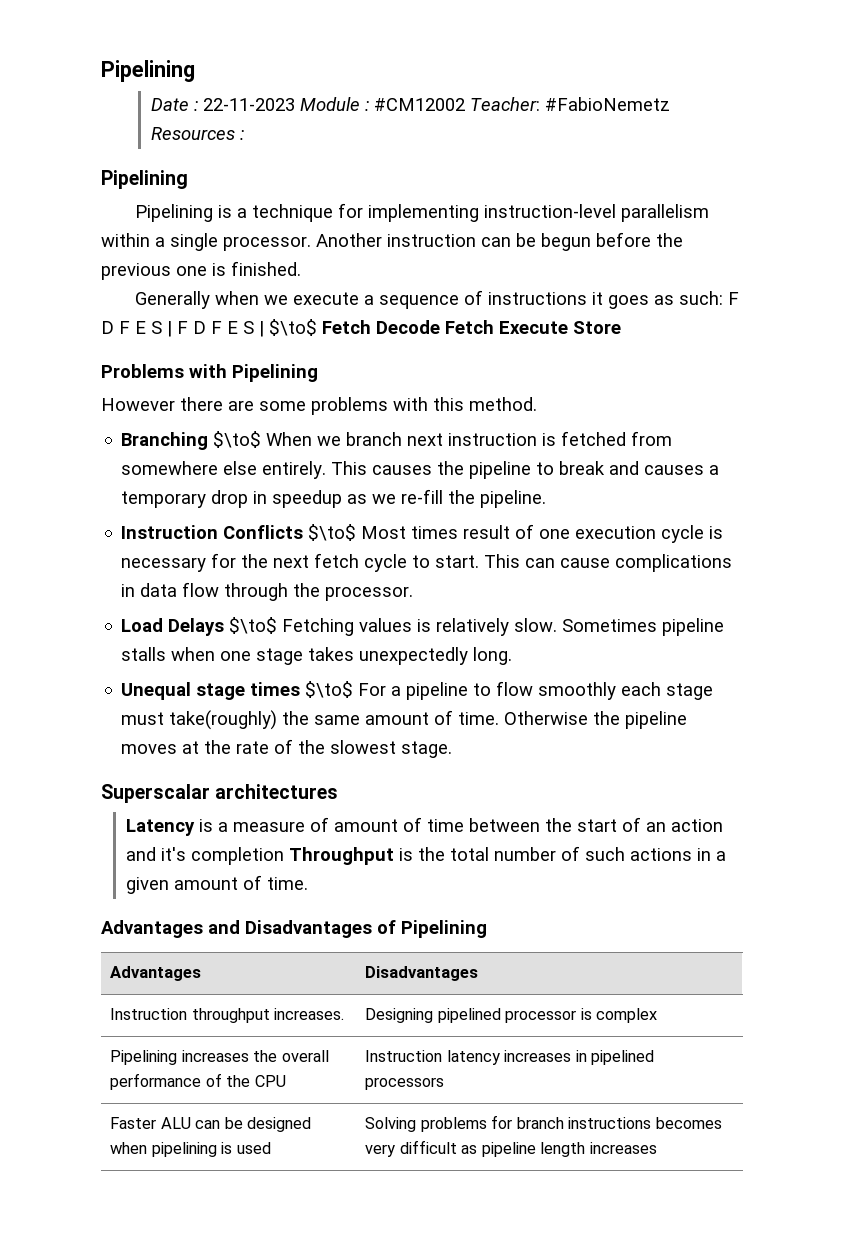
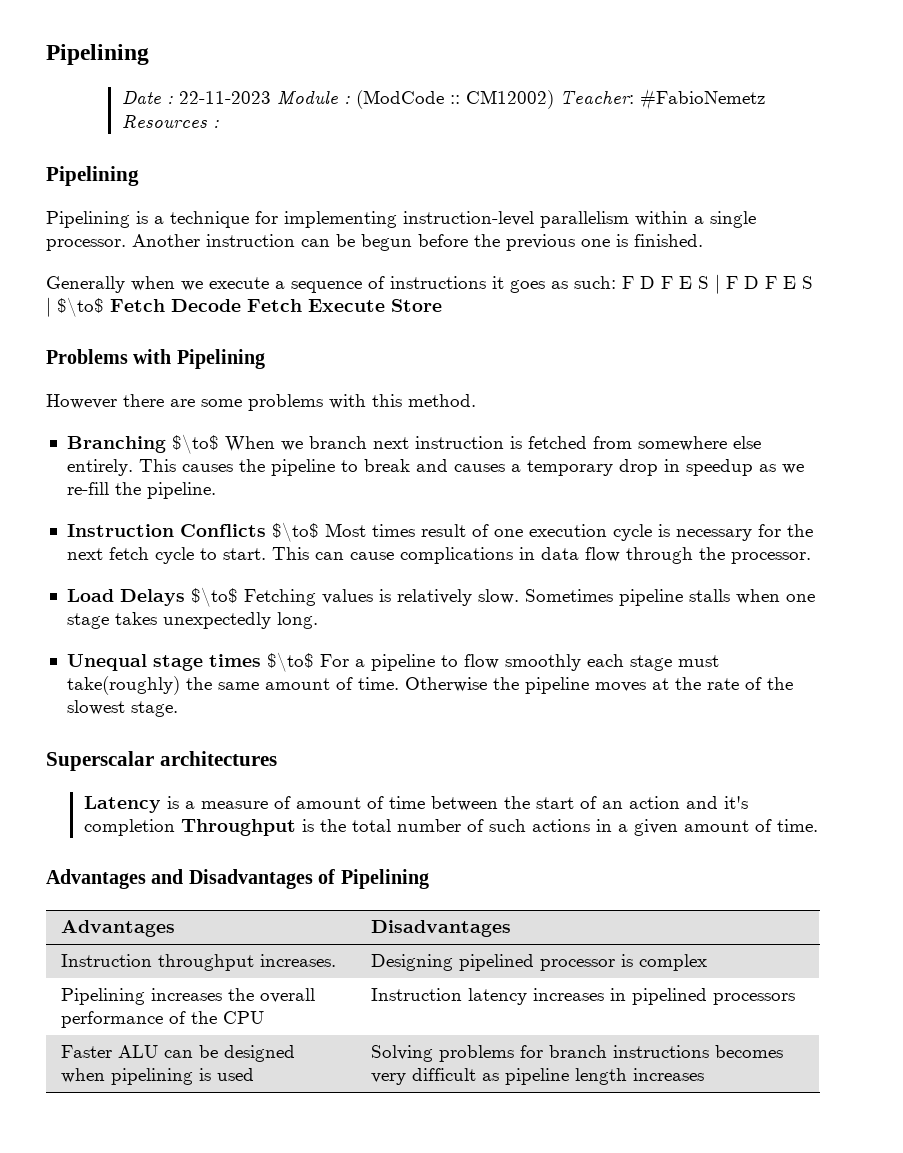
- Date : 22-11-2023 Module : #CM12002 Teacher: #FabioNemetz Resources :
+ Date : 22-11-2023 Module : (ModCode :: CM12002) Teacher: #FabioNemetz Resources :

